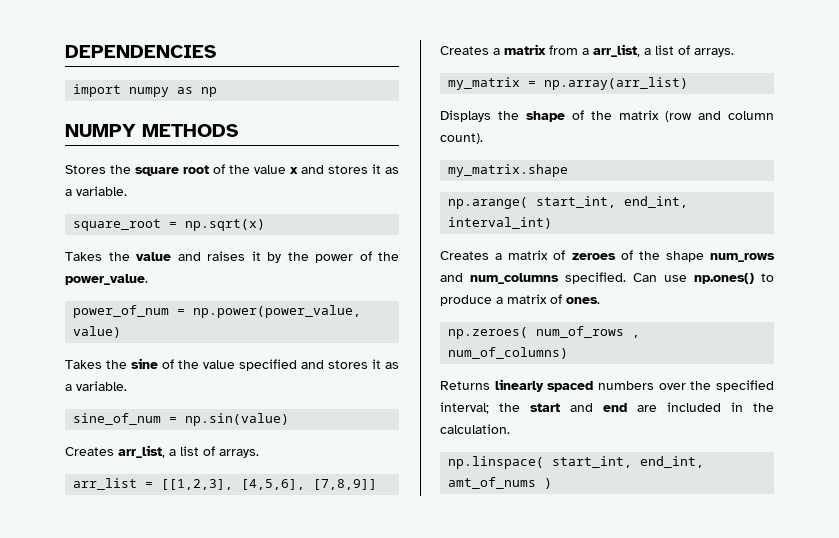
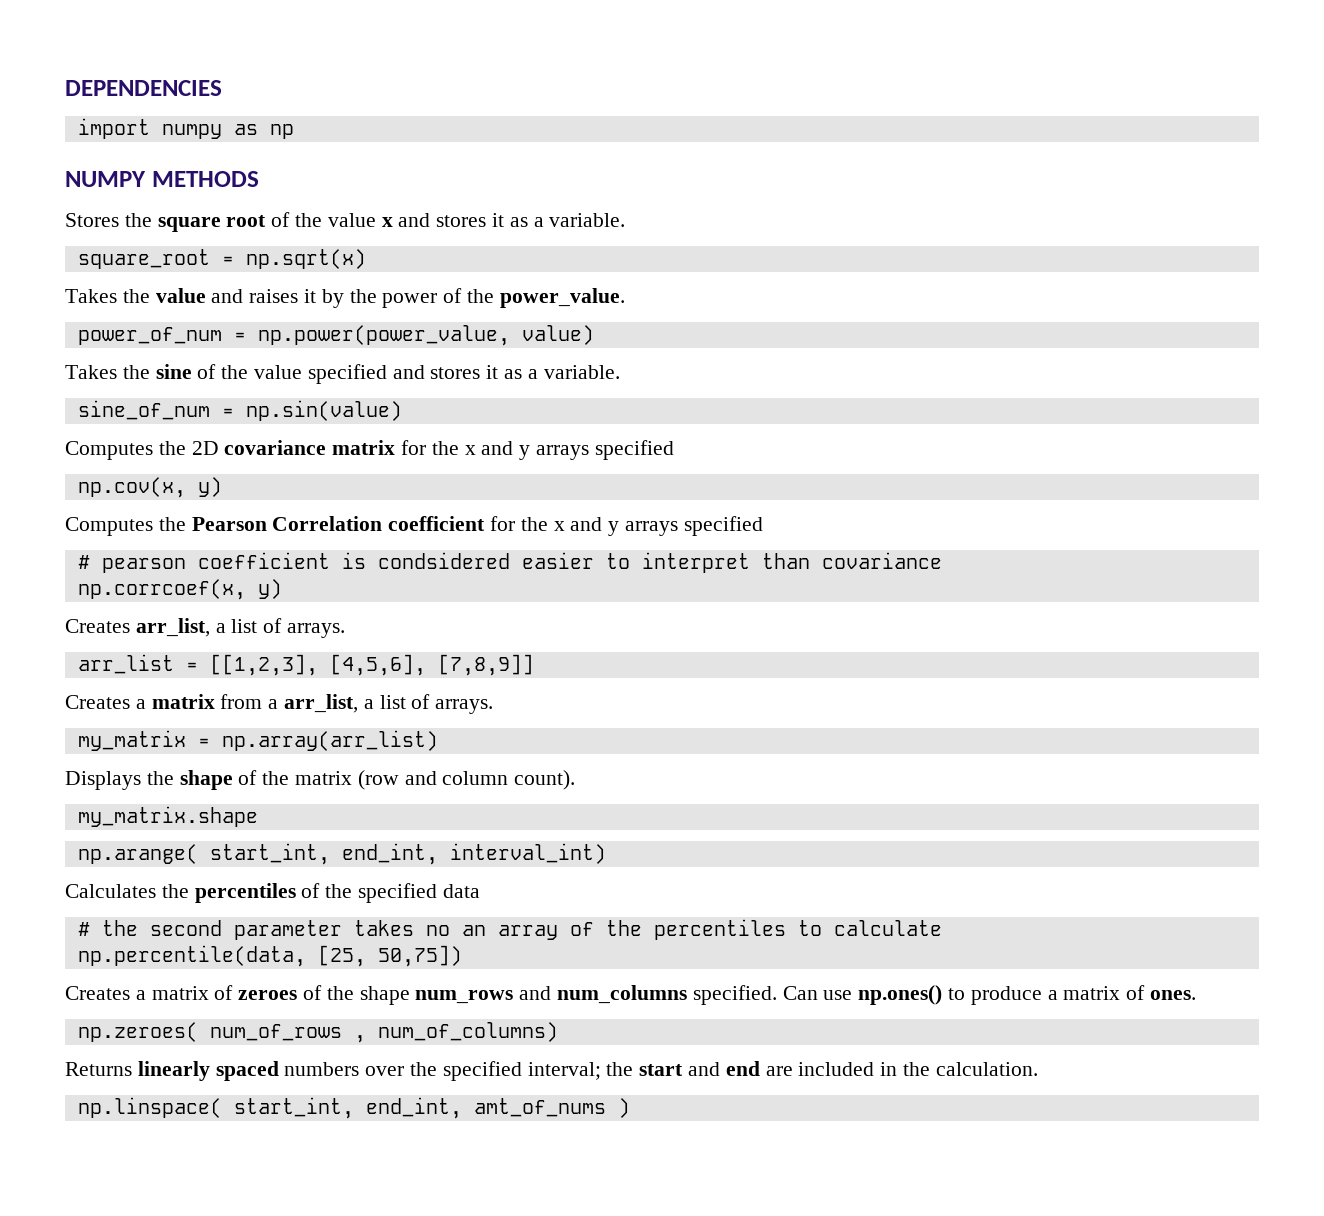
+ Computes the 2D covariance matrix for the x and y arrays specified
+ np.cov(x, y)
+ Computes the Pearson Correlation coefficient for the x and y arrays specified
+ # pearson coefficient is condsidered easier to interpret than covariance
+ np.corrcoef(x, y)
+ Calculates the percentiles of the specified data
+ # the second parameter takes no an array of the percentiles to calculate
+ np.percentile(data, [25, 50,75])

